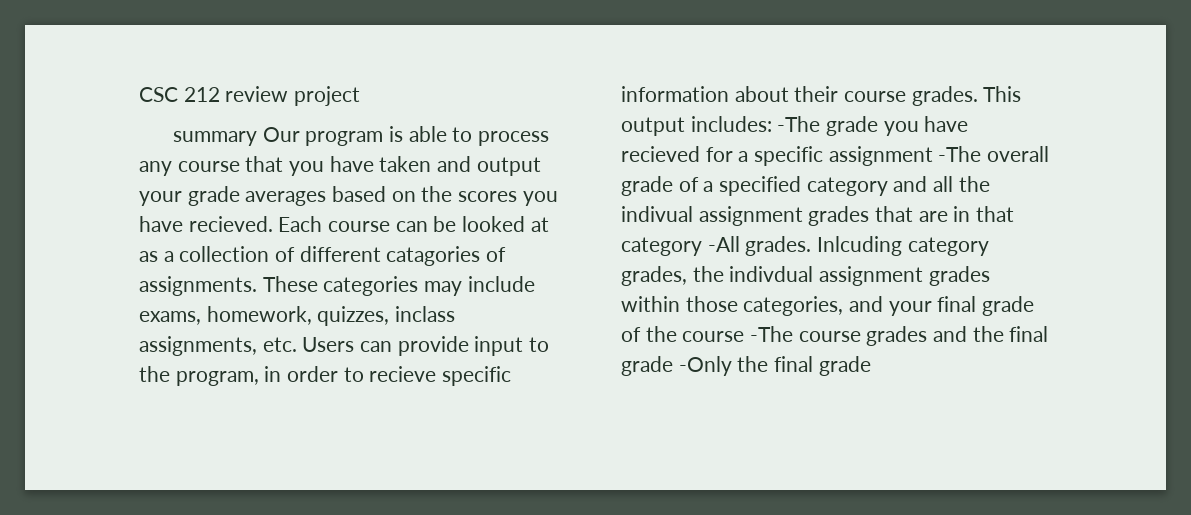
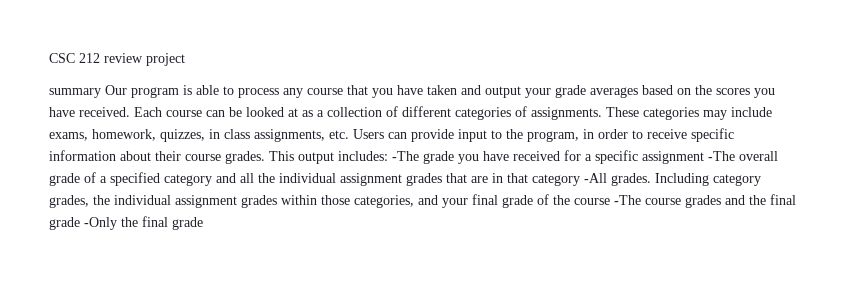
- summary Our program is able to process any course that you have taken and output your grade averages based on the scores you have recieved.
+ summary Our program is able to process any course that you have taken and output your grade averages based on the scores you have received.
- Each course can be looked at as a collection of different catagories of assignments.
+ Each course can be looked at as a collection of different categories of assignments.
- These categories may include exams, homework, quizzes, inclass assignments, etc. Users can provide input to the program, in order to recieve specific information about their course grades.
+ These categories may include exams, homework, quizzes, in class assignments, etc. Users can provide input to the program, in order to receive specific information about their course grades.
- This output includes: -The grade you have recieved for a specific assignment -The overall grade of a specified category and all the indivual assignment grades that are in that category -All grades.
+ This output includes: -The grade you have received for a specific assignment -The overall grade of a specified category and all the individual assignment grades that are in that category -All grades.
- Inlcuding category grades, the indivdual assignment grades within those categories, and your final grade of the course -The course grades and the final grade -Only the final grade
+ Including category grades, the individual assignment grades within those categories, and your final grade of the course -The course grades and the final grade -Only the final grade

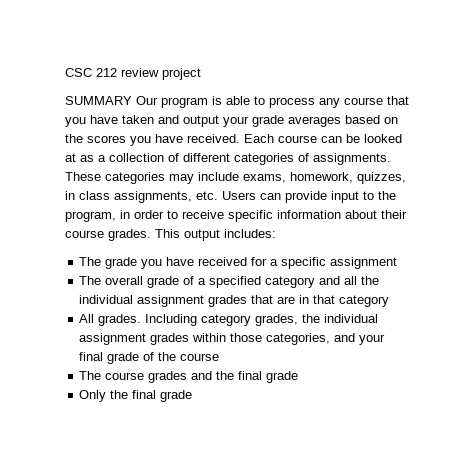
- summary Our program is able to process any course that you have taken and output your grade averages based on the scores you have received.
+ SUMMARY Our program is able to process any course that you have taken and output your grade averages based on the scores you have received.
- This output includes: -The grade you have received for a specific assignment -The overall grade of a specified category and all the individual assignment grades that are in that category -All grades.
+ This output includes:
+ The grade you have received for a specific assignment
+ The overall grade of a specified category and all the individual assignment grades that are in that category
+ All grades.
- Including category grades, the individual assignment grades within those categories, and your final grade of the course -The course grades and the final grade -Only the final grade
+ Including category grades, the individual assignment grades within those categories, and your final grade of the course
+ The course grades and the final grade
+ Only the final grade

